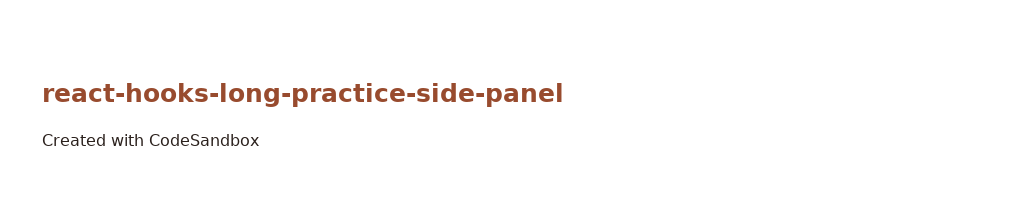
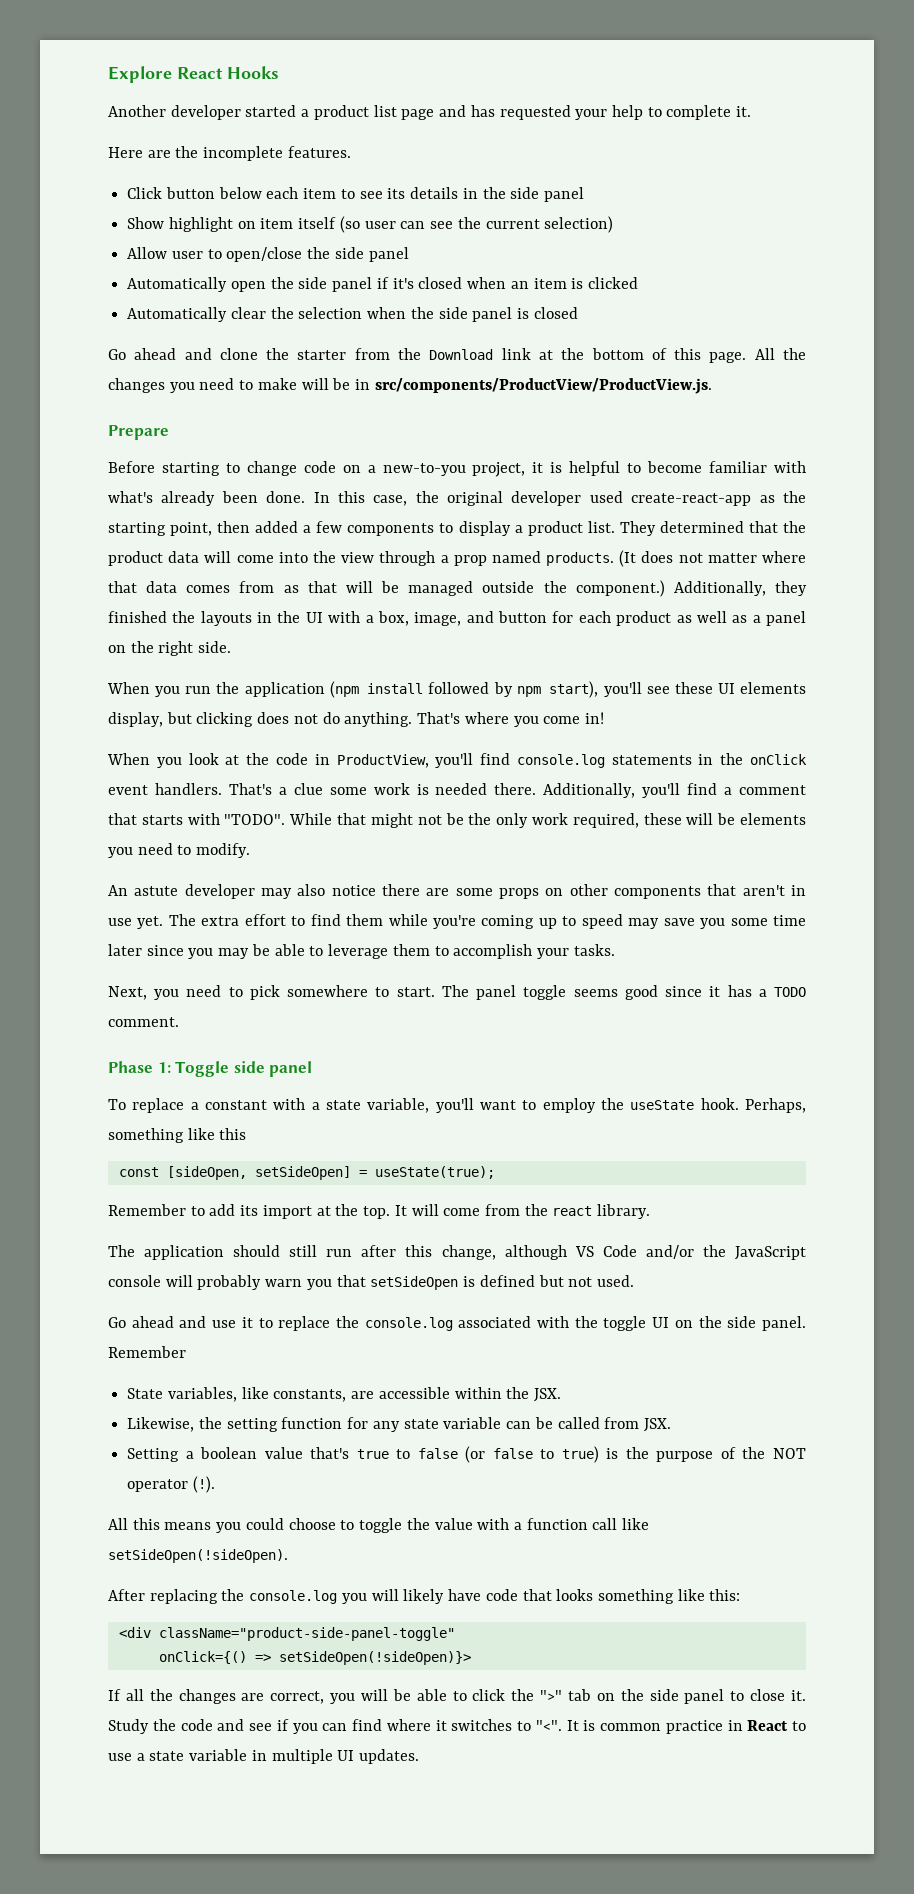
- react-hooks-long-practice-side-panel
- Created with CodeSandbox
+ Explore React Hooks
+ Another developer started a product list page and has requested your help to complete it.
+ Here are the incomplete features.
+ Click button below each item to see its details in the side panel
+ Show highlight on item itself (so user can see the current selection)
+ Allow user to open/close the side panel
+ Automatically open the side panel if it's closed when an item is clicked
+ Automatically clear the selection when the side panel is closed
+ Go ahead and clone the starter from the Download link at the bottom of this page. All the changes you need to make will be in src/components/ProductView/ProductView.js.
+ Prepare
+ Before starting to change code on a new-to-you project, it is helpful to become familiar with what's already been done. In this case, the original developer used create-react-app as the starting point, then added a few components to display a product list. They determined that the product data will come into the view through a prop named products. (It does not matter where that data comes from as that will be managed outside the component.) Additionally, they finished the layouts in the UI with a box, image, and button for each product as well as a panel on the right side.
+ When you run the application (npm install followed by npm start), you'll see these UI elements display, but clicking does not do anything. That's where you come in!
+ When you look at the code in ProductView, you'll find console.log statements in the onClick event handlers. That's a clue some work is needed there. Additionally, you'll find a comment that starts with "TODO". While that might not be the only work required, these will be elements you need to modify.
+ An astute developer may also notice there are some props on other components that aren't in use yet. The extra effort to find them while you're coming up to speed may save you some time later since you may be able to leverage them to accomplish your tasks.
+ Next, you need to pick somewhere to start. The panel toggle seems good since it has a TODO comment.
+ Phase 1: Toggle side panel
+ To replace a constant with a state variable, you'll want to employ the useState hook. Perhaps, something like this
+ const [sideOpen, setSideOpen] = useState(true);
+ Remember to add its import at the top. It will come from the react library.
+ The application should still run after this change, although VS Code and/or the JavaScript console will probably warn you that setSideOpen is defined but not used.
+ Go ahead and use it to replace the console.log associated with the toggle UI on the side panel. Remember
+ State variables, like constants, are accessible within the JSX.
+ Likewise, the setting function for any state variable can be called from JSX.
+ Setting a boolean value that's true to false (or false to true) is the purpose of the NOT operator (!).
+ All this means you could choose to toggle the value with a function call like setSideOpen(!sideOpen).
+ After replacing the console.log you will likely have code that looks something like this:
+ <div className="product-side-panel-toggle"
+ onClick={() => setSideOpen(!sideOpen)}>
+ If all the changes are correct, you will be able to click the ">" tab on the side panel to close it. Study the code and see if you can find where it switches to "<". It is common practice in React to use a state variable in multiple UI updates.

